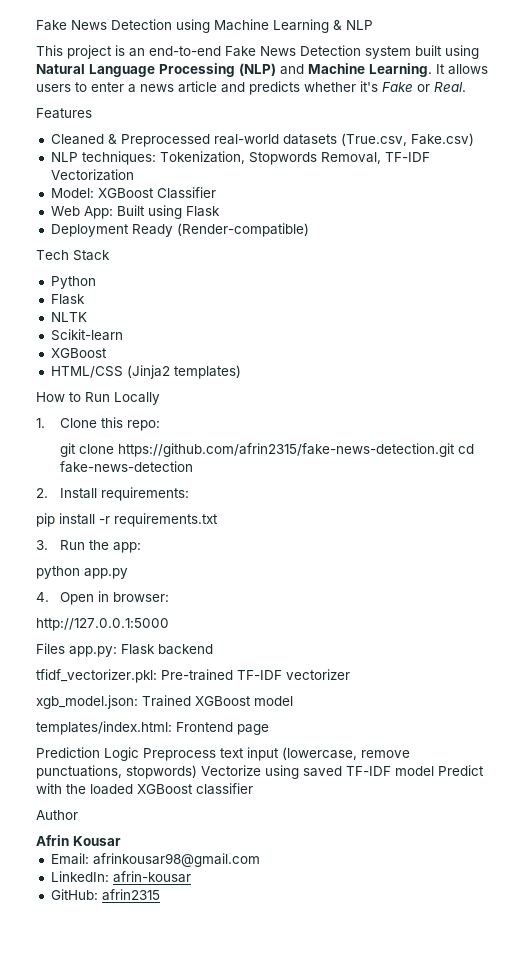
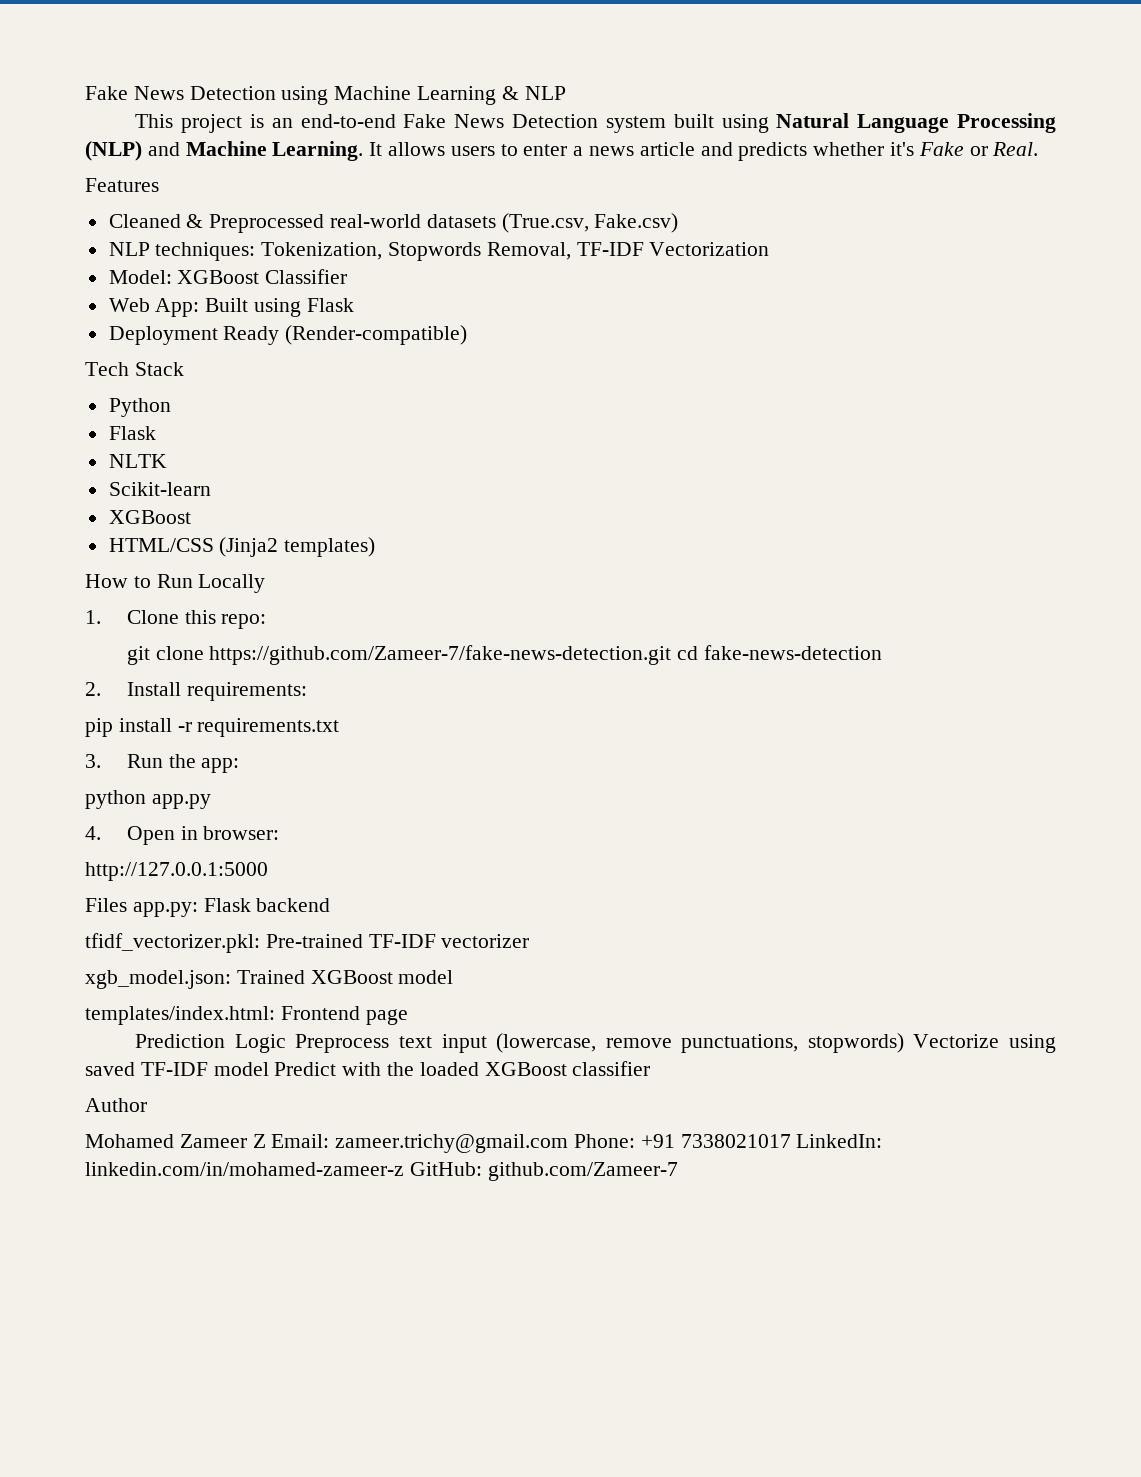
- git clone https://github.com/afrin2315/fake-news-detection.git cd fake-news-detection
+ git clone https://github.com/Zameer-7/fake-news-detection.git cd fake-news-detection
- Afrin Kousar
- Email: afrinkousar98@gmail.com
- LinkedIn: afrin-kousar
- GitHub: afrin2315
+ Mohamed Zameer Z Email: zameer.trichy@gmail.com Phone: +91 7338021017 LinkedIn: linkedin.com/in/mohamed-zameer-z GitHub: github.com/Zameer-7

